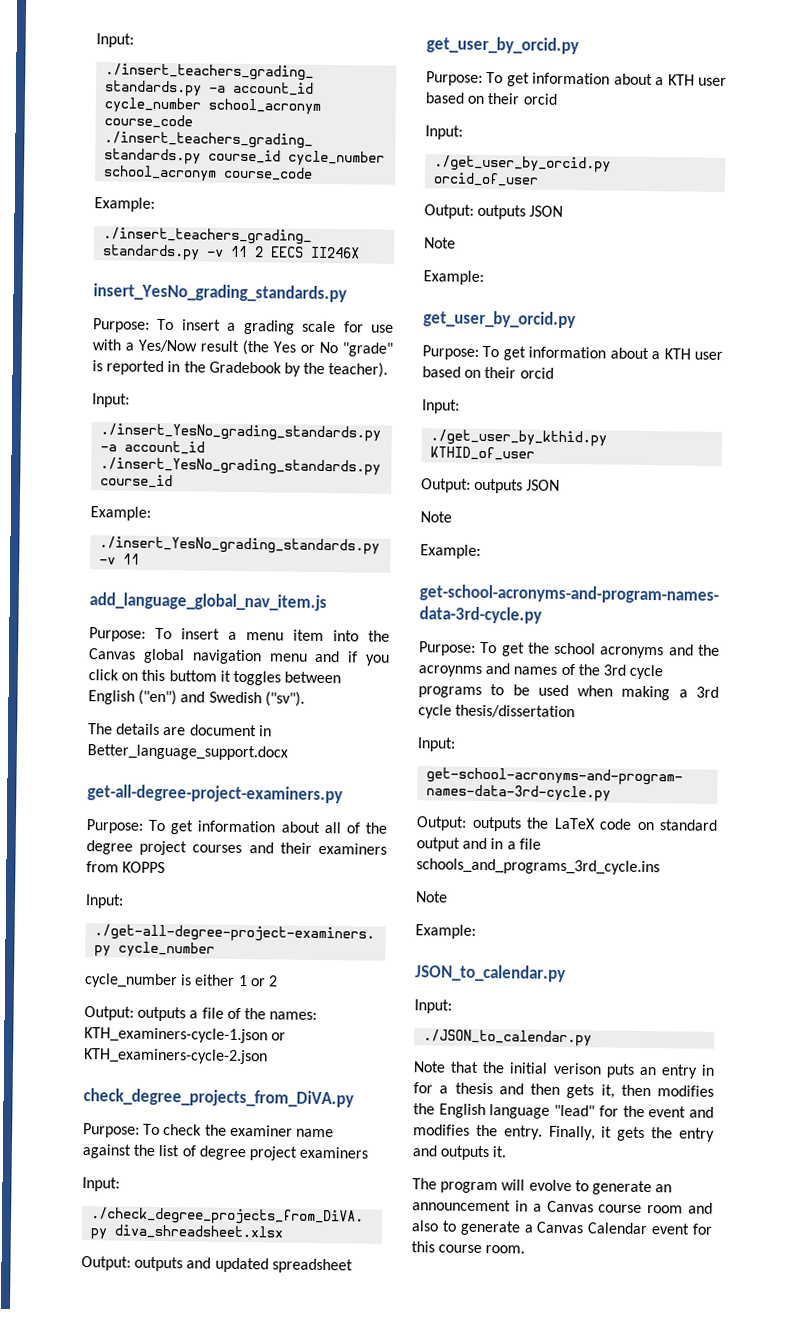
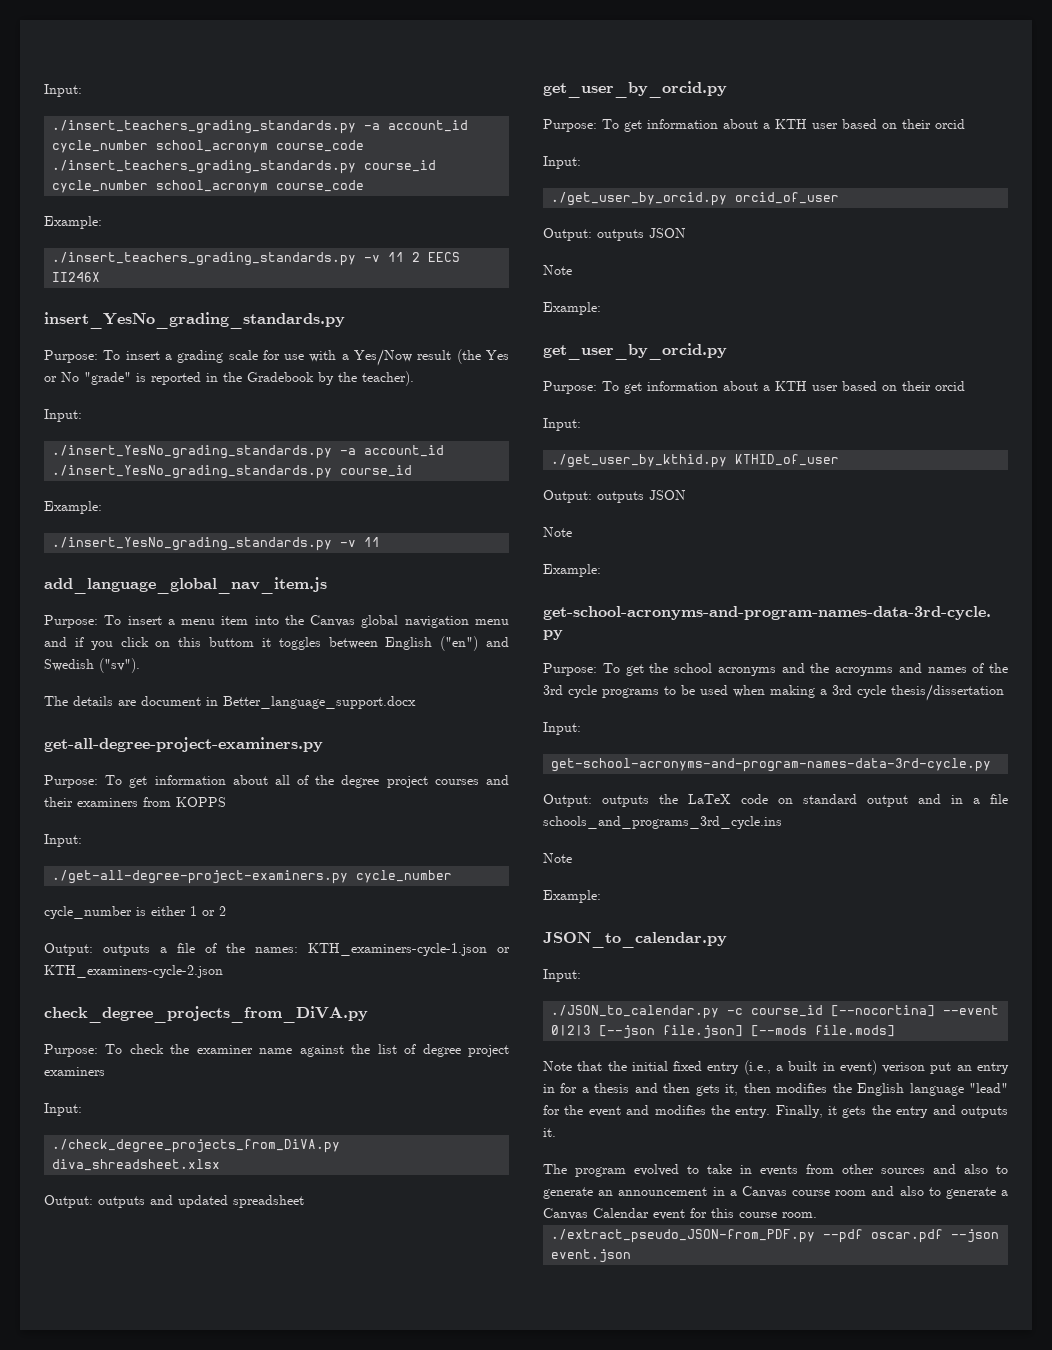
- ./JSON_to_calendar.py
- Note that the initial verison puts an entry in for a thesis and then gets it, then modifies the English language "lead" for the event and modifies the entry.
+ ./JSON_to_calendar.py -c course_id [--nocortina] --event 0|2|3 [--json file.json] [--mods file.mods]
+ Note that the initial fixed entry (i.e., a built in event) verison put an entry in for a thesis and then gets it, then modifies the English language "lead" for the event and modifies the entry.
- The program will evolve to generate an announcement in a Canvas course room and also to generate a Canvas Calendar event for this course room.
+ The program evolved to take in events from other sources and also to generate an announcement in a Canvas course room and also to generate a Canvas Calendar event for this course room.
+ ./extract_pseudo_JSON-from_PDF.py --pdf oscar.pdf --json event.json

